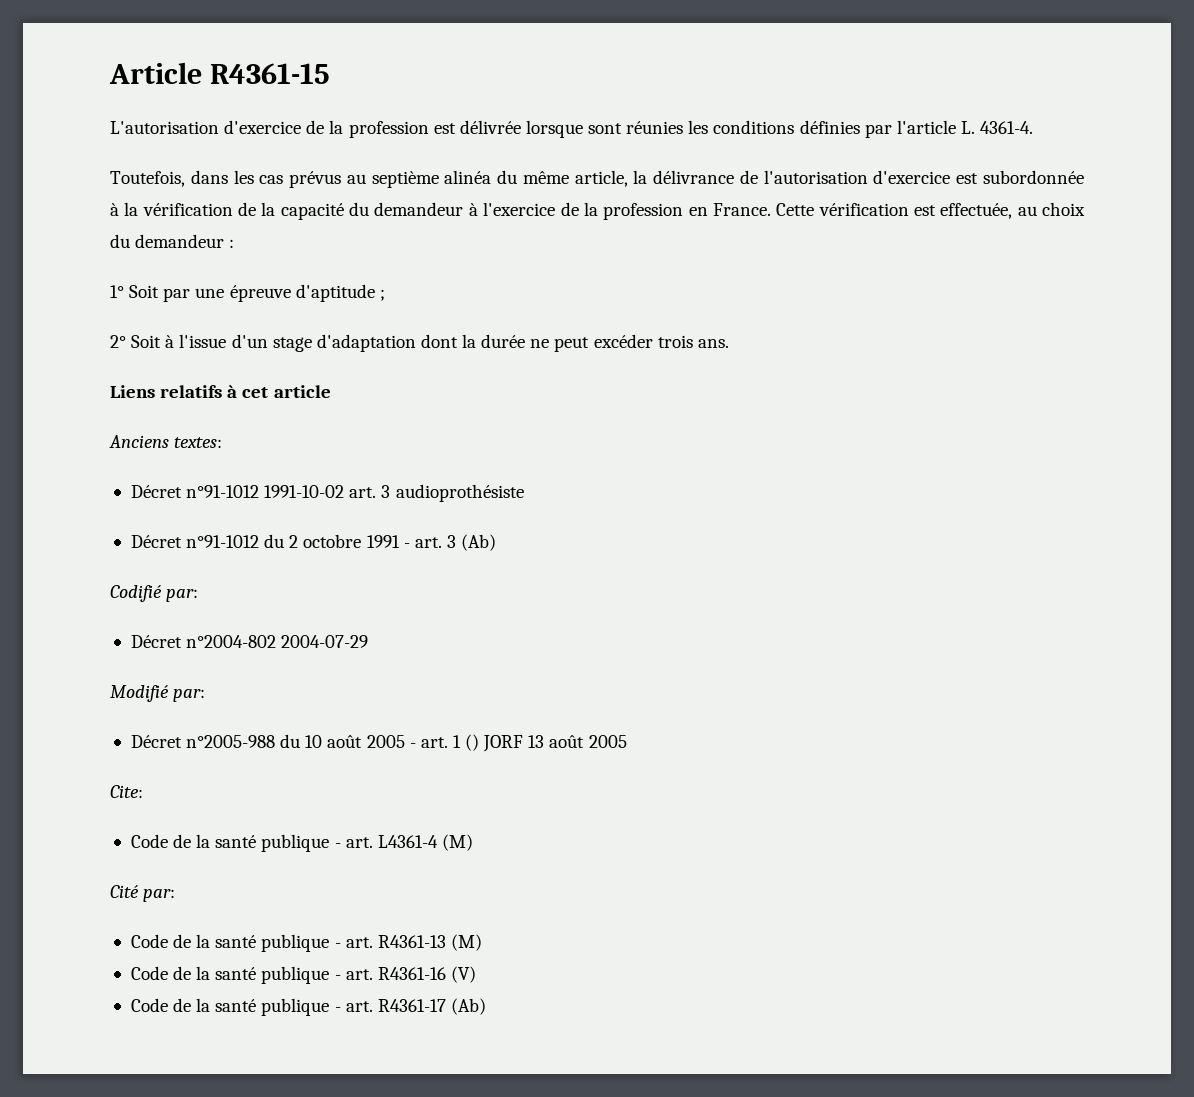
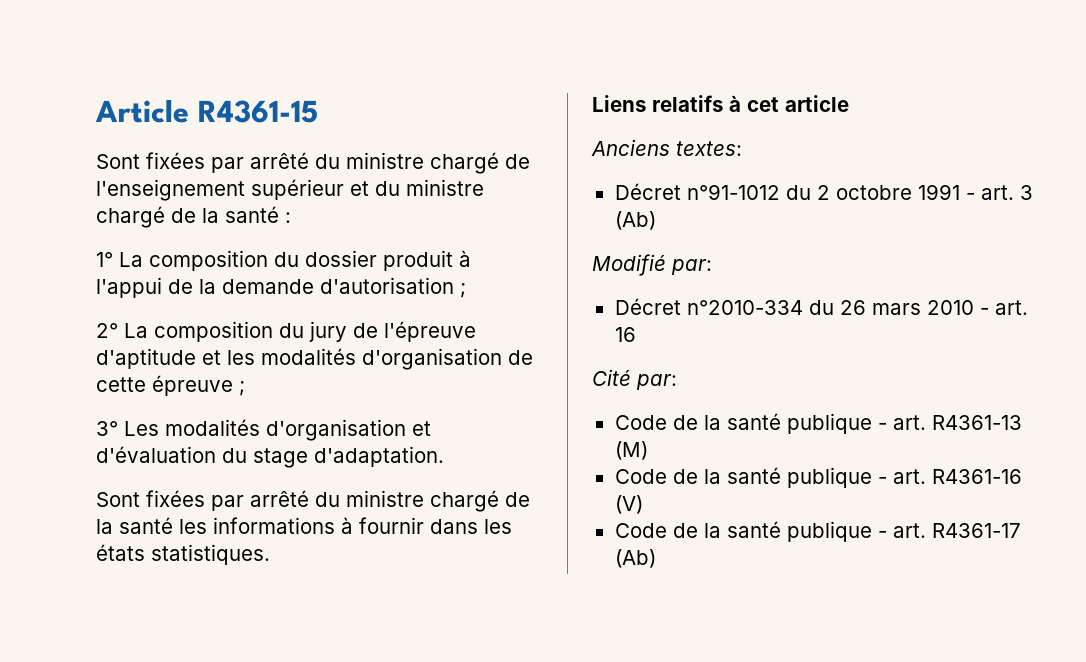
- L'autorisation d'exercice de la profession est délivrée lorsque sont réunies les conditions définies par l'article L. 4361-4.
- Toutefois, dans les cas prévus au septième alinéa du même article, la délivrance de l'autorisation d'exercice est subordonnée à la vérification de la capacité du demandeur à l'exercice de la profession en France. Cette vérification est effectuée, au choix du demandeur :
- 1° Soit par une épreuve d'aptitude ;
- 2° Soit à l'issue d'un stage d'adaptation dont la durée ne peut excéder trois ans.
+ Sont fixées par arrêté du ministre chargé de l'enseignement supérieur et du ministre chargé de la santé :
+ 1° La composition du dossier produit à l'appui de la demande d'autorisation ;
+ 2° La composition du jury de l'épreuve d'aptitude et les modalités d'organisation de cette épreuve ;
+ 3° Les modalités d'organisation et d'évaluation du stage d'adaptation.
+ Sont fixées par arrêté du ministre chargé de la santé les informations à fournir dans les états statistiques.
- Décret n°91-1012 1991-10-02 art. 3 audioprothésiste
- Codifié par:
- Décret n°2004-802 2004-07-29
  Modifié par:
- Décret n°2005-988 du 10 août 2005 - art. 1 () JORF 13 août 2005
- Cite:
- Code de la santé publique - art. L4361-4 (M)
+ Décret n°2010-334 du 26 mars 2010 - art. 16

